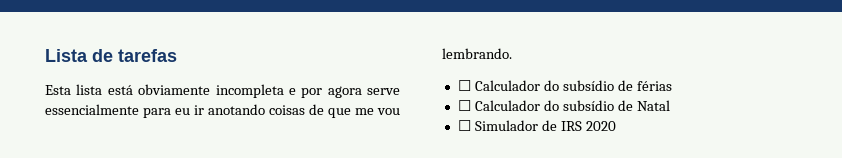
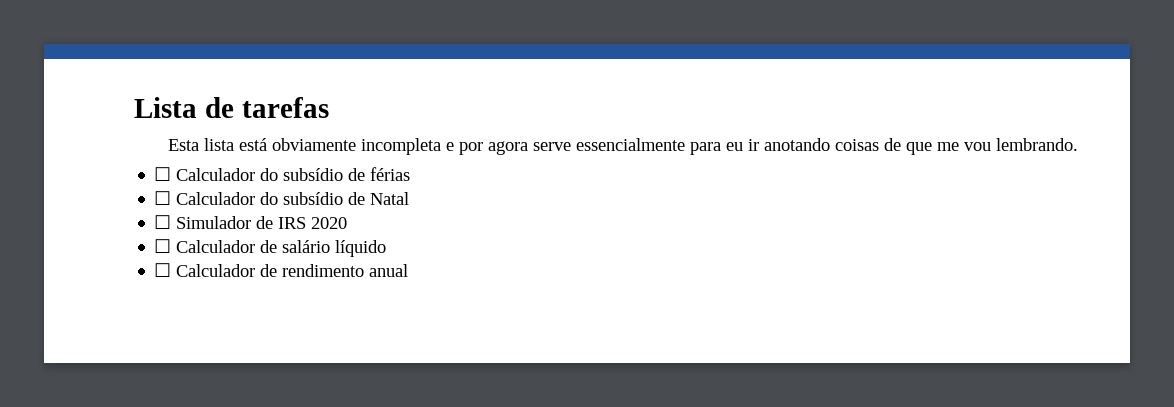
+ ☐ Calculador de salário líquido
+ ☐ Calculador de rendimento anual

